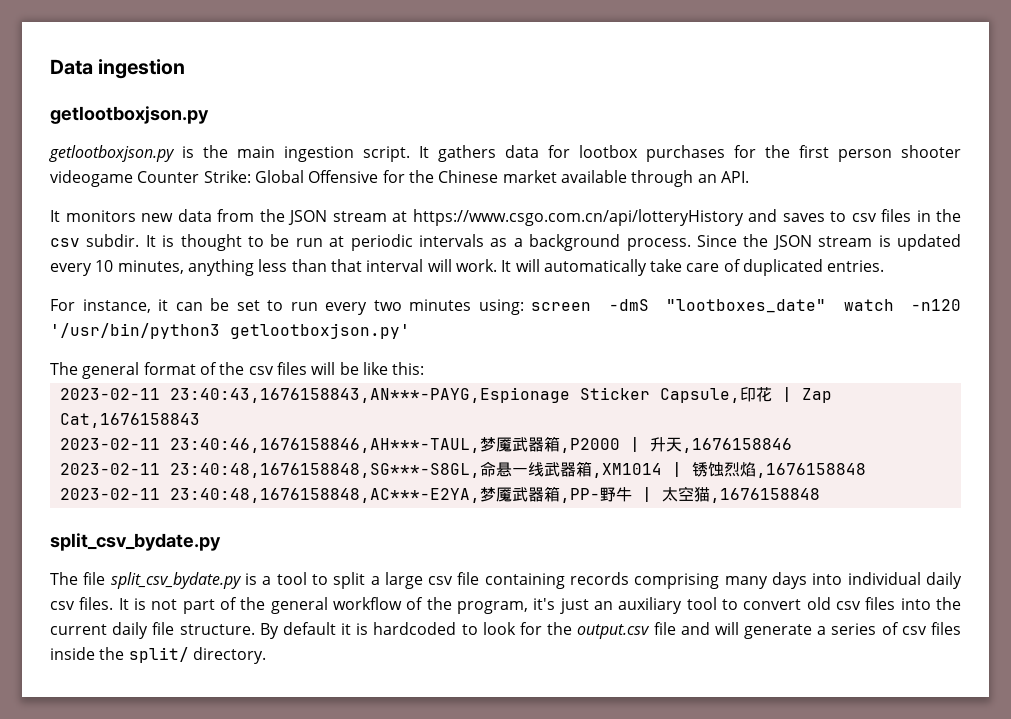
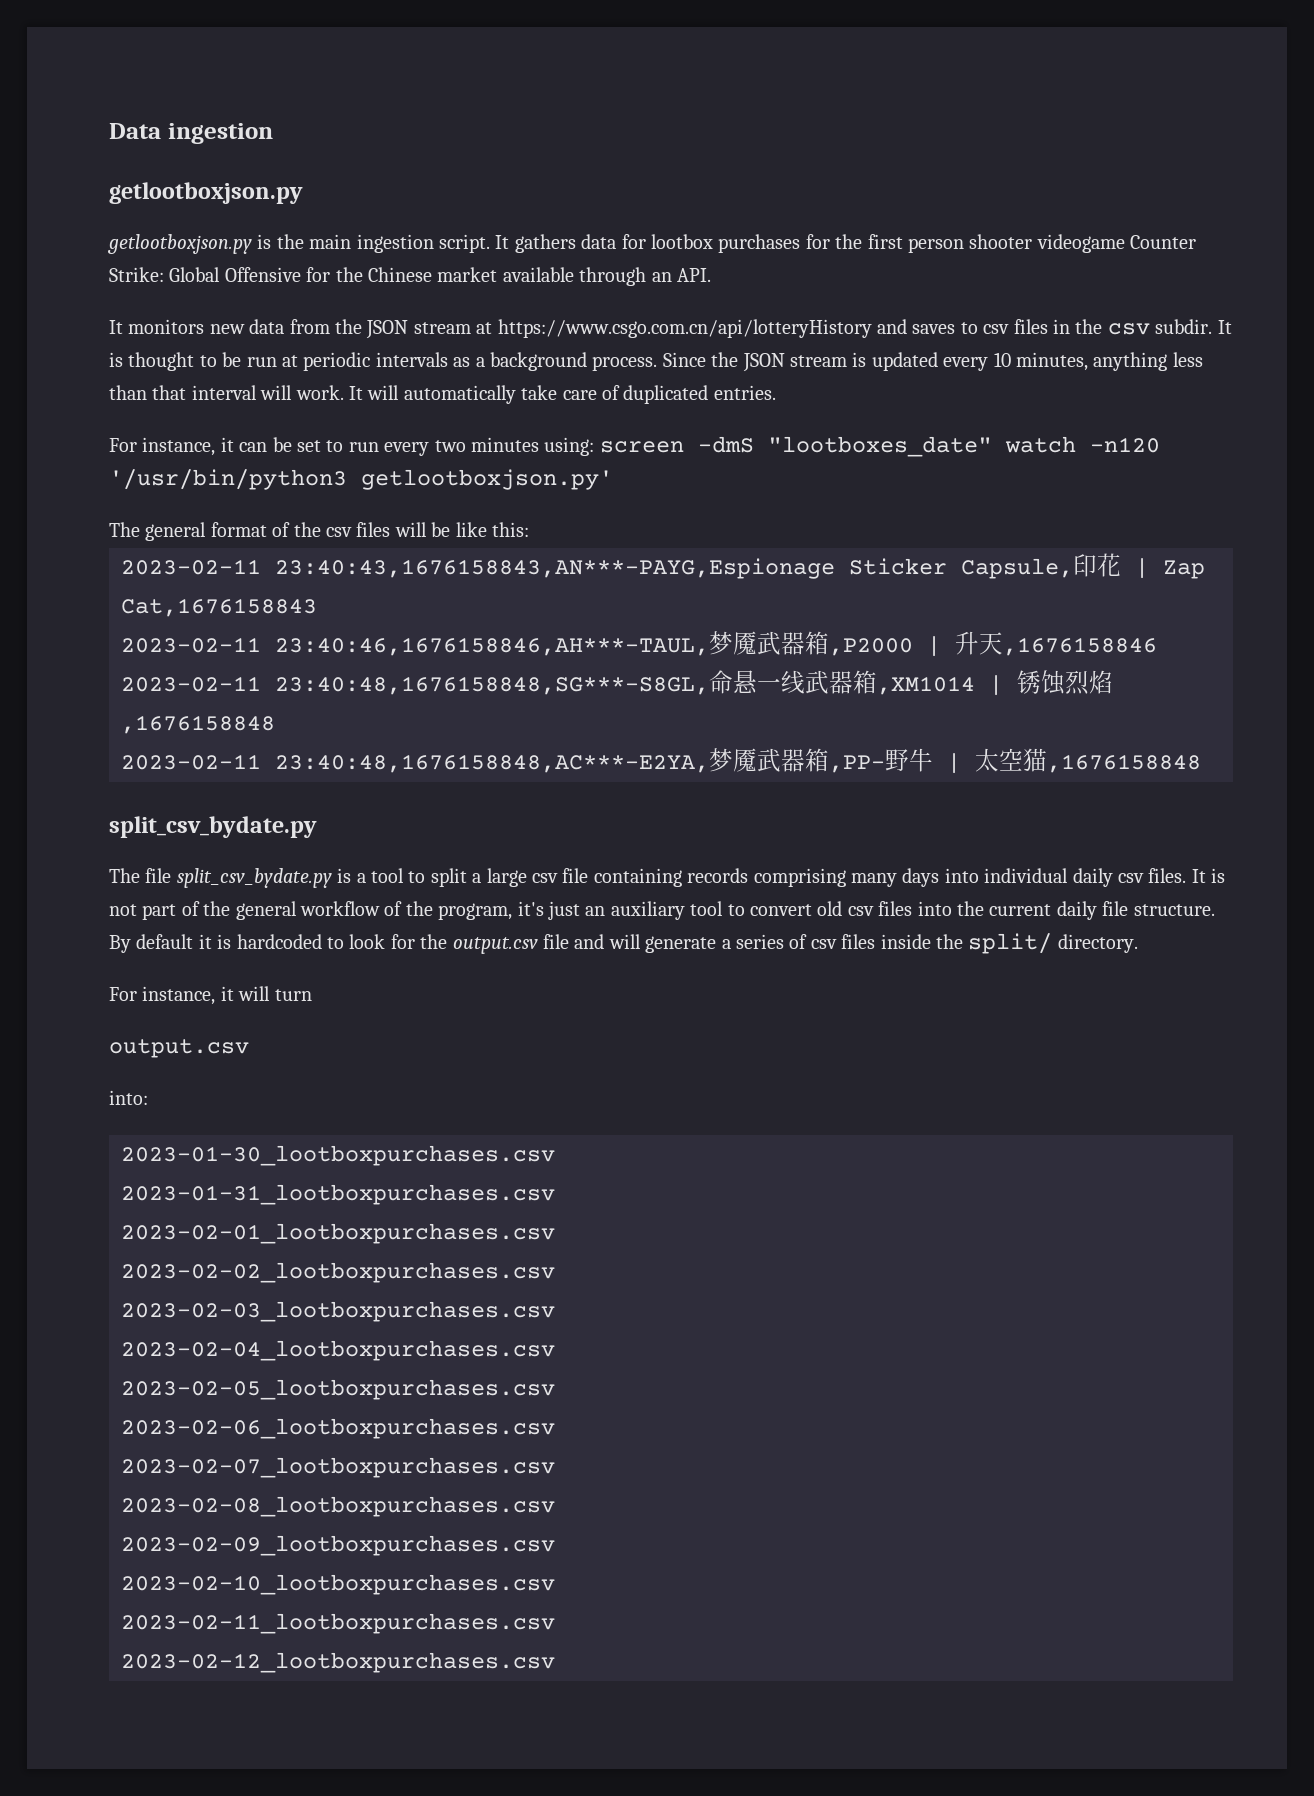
+ For instance, it will turn
+ output.csv
+ into:
+ 2023-01-30_lootboxpurchases.csv
+ 2023-01-31_lootboxpurchases.csv
+ 2023-02-01_lootboxpurchases.csv
+ 2023-02-02_lootboxpurchases.csv
+ 2023-02-03_lootboxpurchases.csv
+ 2023-02-04_lootboxpurchases.csv
+ 2023-02-05_lootboxpurchases.csv
+ 2023-02-06_lootboxpurchases.csv
+ 2023-02-07_lootboxpurchases.csv
+ 2023-02-08_lootboxpurchases.csv
+ 2023-02-09_lootboxpurchases.csv
+ 2023-02-10_lootboxpurchases.csv
+ 2023-02-11_lootboxpurchases.csv
+ 2023-02-12_lootboxpurchases.csv

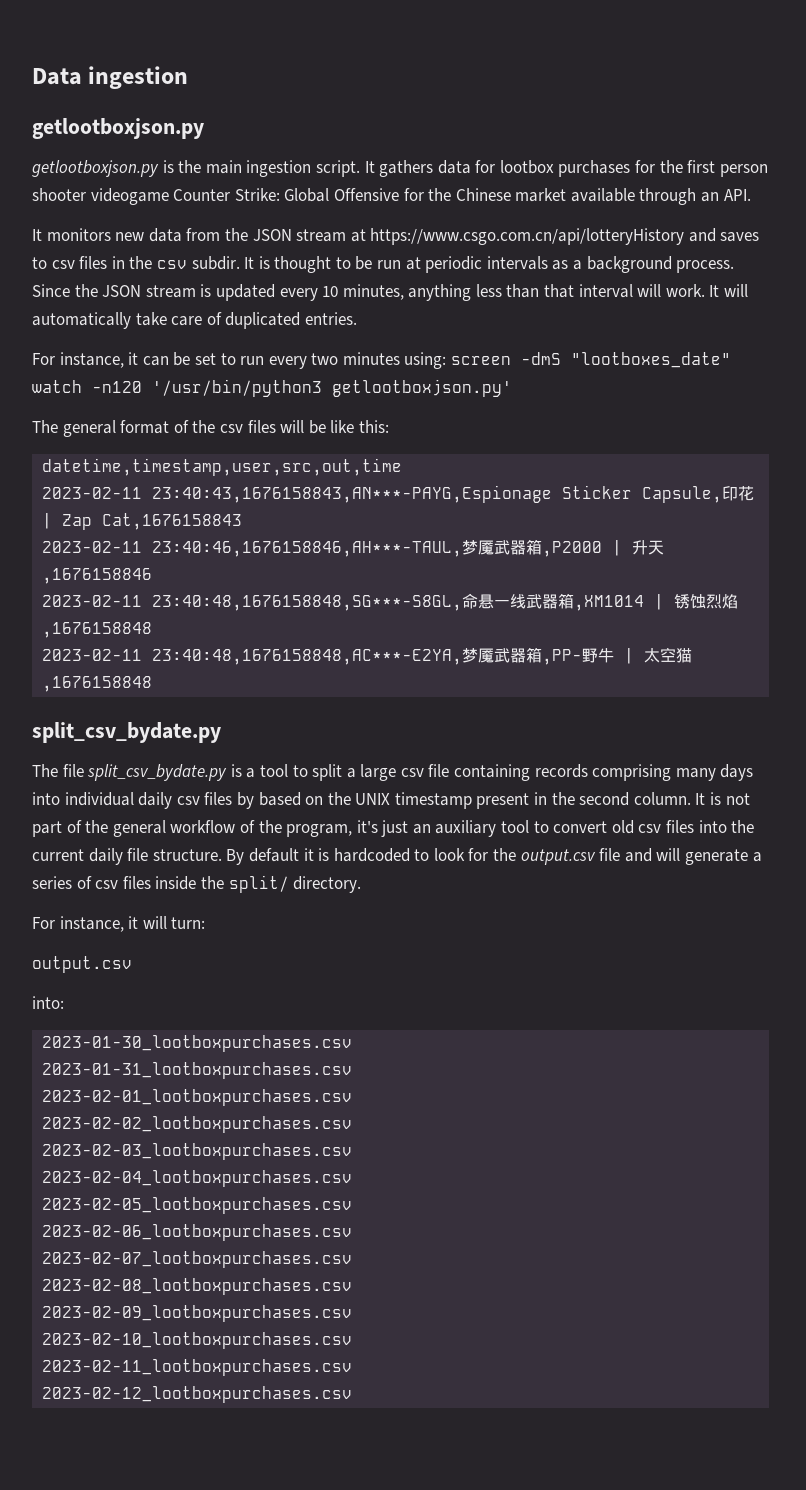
+ datetime,timestamp,user,src,out,time
- The file split_csv_bydate.py is a tool to split a large csv file containing records comprising many days into individual daily csv files.
+ The file split_csv_bydate.py is a tool to split a large csv file containing records comprising many days into individual daily csv files by based on the UNIX timestamp present in the second column.
- For instance, it will turn
+ For instance, it will turn:

